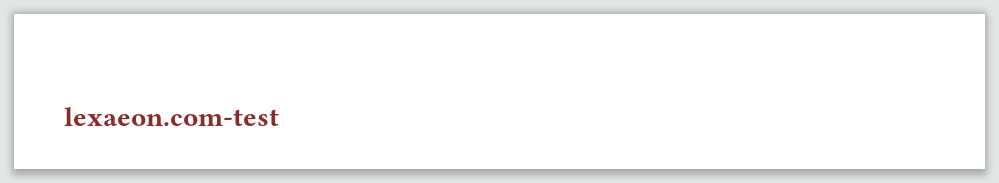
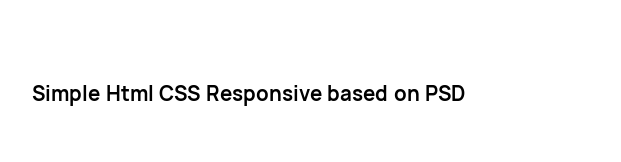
- lexaeon.com-test
+ Simple Html CSS Responsive based on PSD

